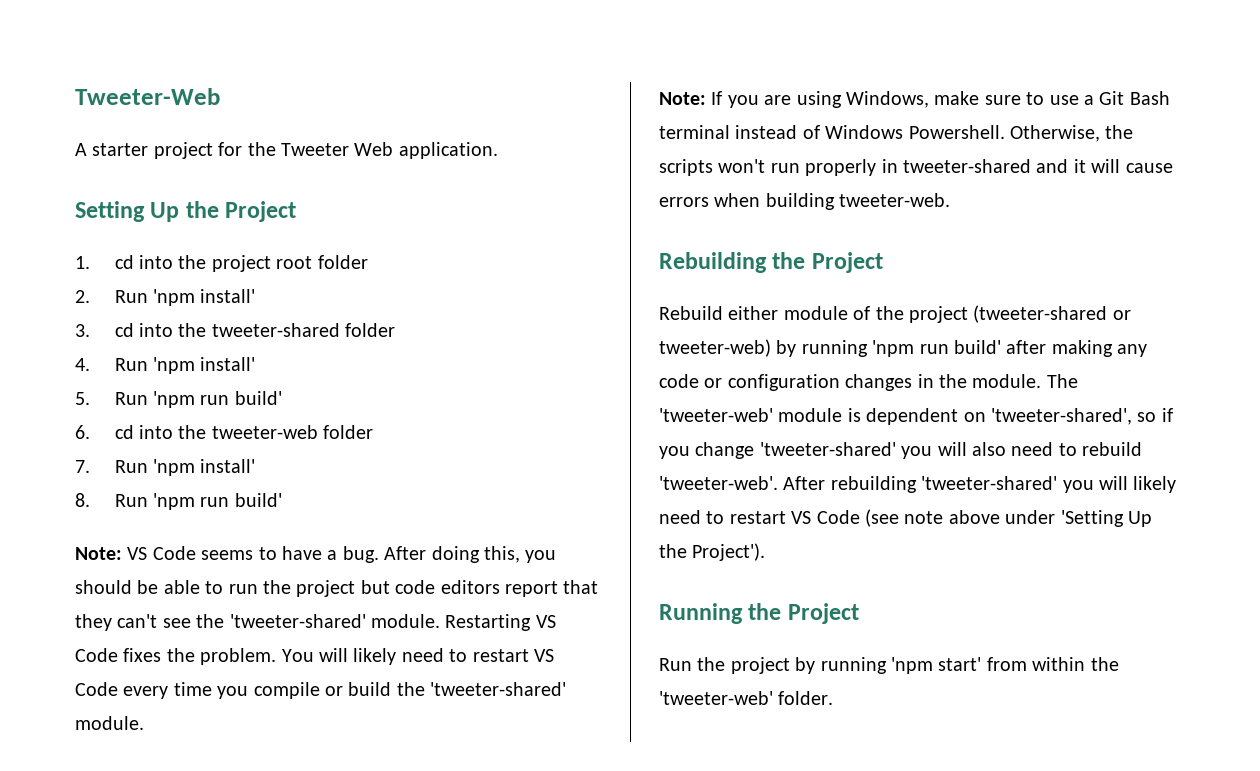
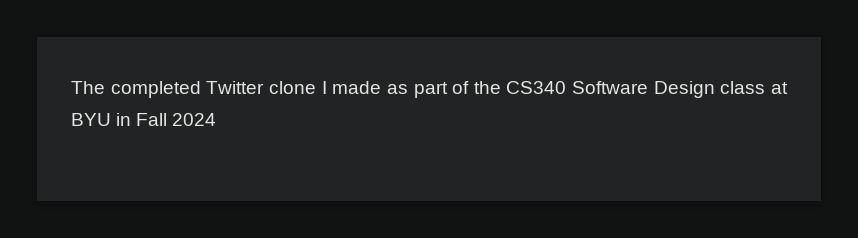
- Tweeter-Web
- A starter project for the Tweeter Web application.
- Setting Up the Project
- 1. cd into the project root folder
- 2. Run 'npm install'
- 3. cd into the tweeter-shared folder
- 4. Run 'npm install'
- 5. Run 'npm run build'
- 6. cd into the tweeter-web folder
- 7. Run 'npm install'
- 8. Run 'npm run build'
- Note: VS Code seems to have a bug. After doing this, you should be able to run the project but code editors report that they can't see the 'tweeter-shared' module. Restarting VS Code fixes the problem. You will likely need to restart VS Code every time you compile or build the 'tweeter-shared' module.
- Note: If you are using Windows, make sure to use a Git Bash terminal instead of Windows Powershell. Otherwise, the scripts won't run properly in tweeter-shared and it will cause errors when building tweeter-web.
- Rebuilding the Project
- Rebuild either module of the project (tweeter-shared or tweeter-web) by running 'npm run build' after making any code or configuration changes in the module. The 'tweeter-web' module is dependent on 'tweeter-shared', so if you change 'tweeter-shared' you will also need to rebuild 'tweeter-web'. After rebuilding 'tweeter-shared' you will likely need to restart VS Code (see note above under 'Setting Up the Project').
- Running the Project
- Run the project by running 'npm start' from within the 'tweeter-web' folder.
+ The completed Twitter clone I made as part of the CS340 Software Design class at BYU in Fall 2024

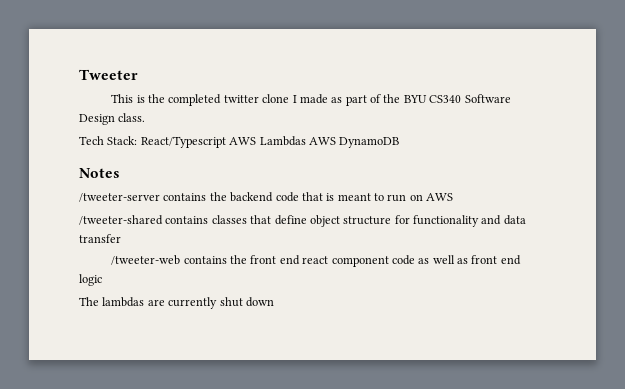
- The completed Twitter clone I made as part of the CS340 Software Design class at BYU in Fall 2024
+ Tweeter
+ This is the completed twitter clone I made as part of the BYU CS340 Software Design class.
+ Tech Stack: React/Typescript AWS Lambdas AWS DynamoDB
+ Notes
+ /tweeter-server contains the backend code that is meant to run on AWS
+ /tweeter-shared contains classes that define object structure for functionality and data transfer
+ /tweeter-web contains the front end react component code as well as front end logic
+ The lambdas are currently shut down

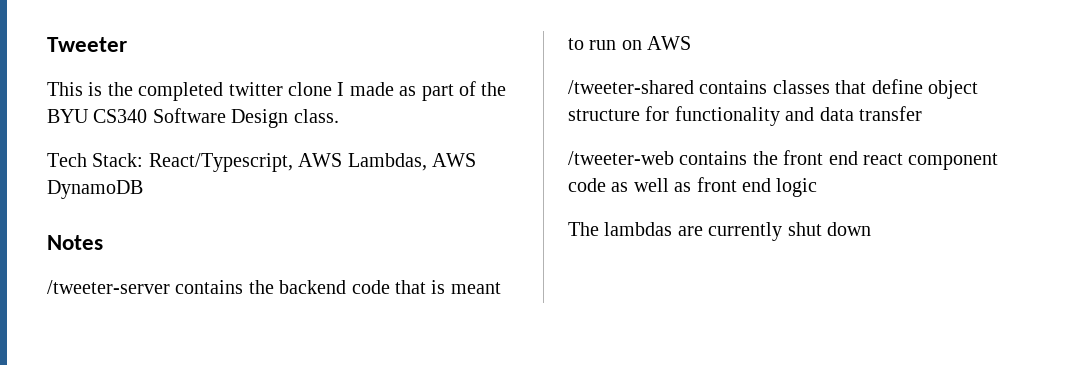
- Tech Stack: React/Typescript AWS Lambdas AWS DynamoDB
+ Tech Stack: React/Typescript, AWS Lambdas, AWS DynamoDB

